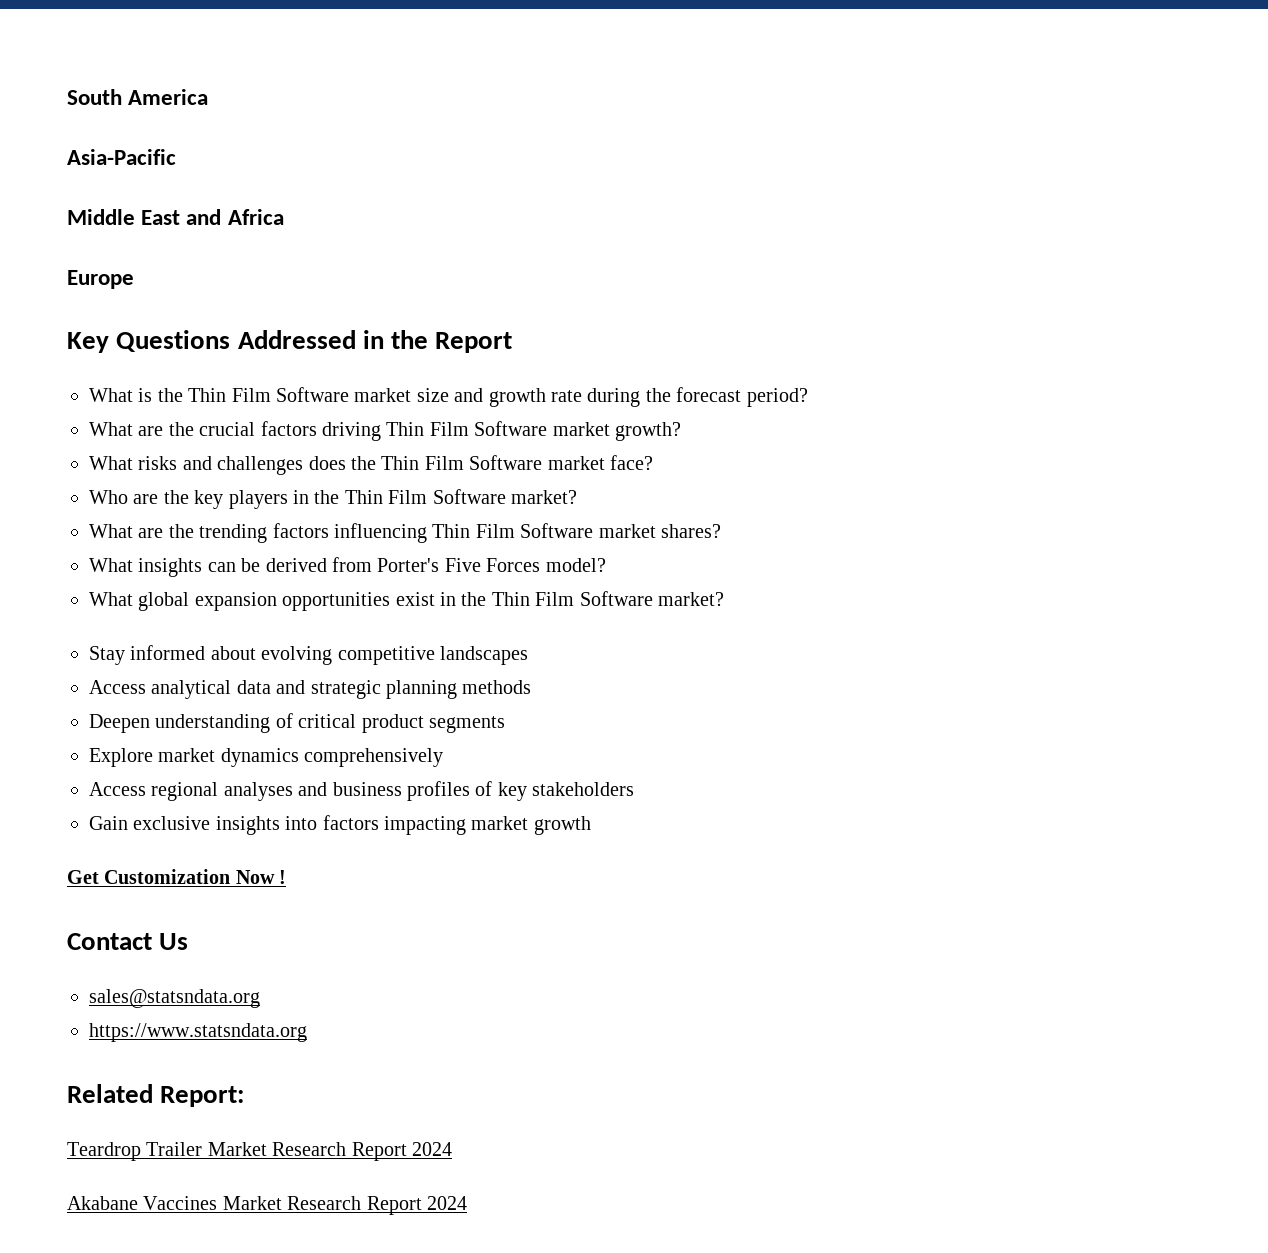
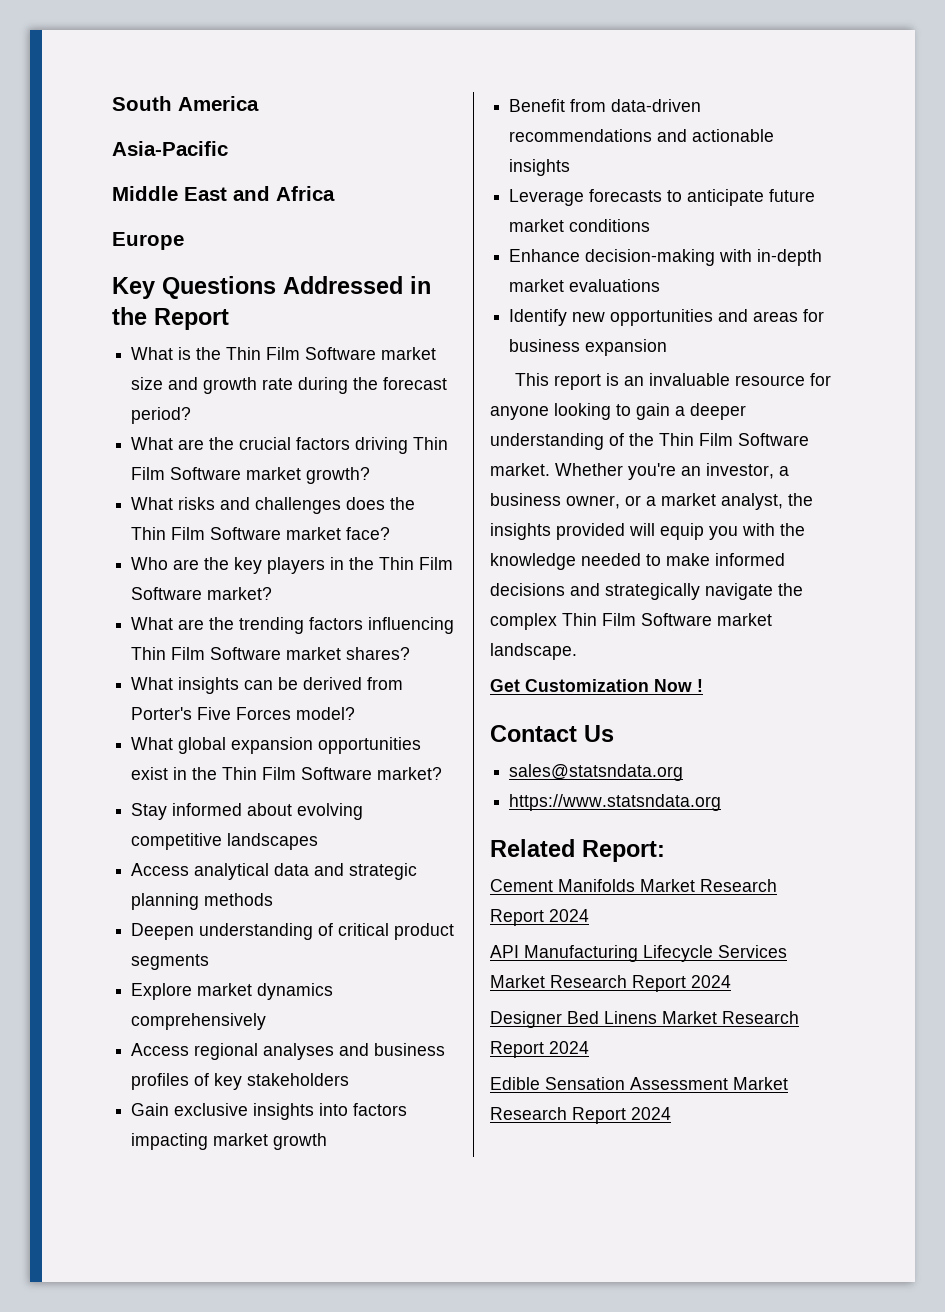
+ Benefit from data-driven recommendations and actionable insights
+ Leverage forecasts to anticipate future market conditions
+ Enhance decision-making with in-depth market evaluations
+ Identify new opportunities and areas for business expansion
+ This report is an invaluable resource for anyone looking to gain a deeper understanding of the Thin Film Software market. Whether you're an investor, a business owner, or a market analyst, the insights provided will equip you with the knowledge needed to make informed decisions and strategically navigate the complex Thin Film Software market landscape.
- Teardrop Trailer Market Research Report 2024
- Akabane Vaccines Market Research Report 2024
+ Cement Manifolds Market Research Report 2024
+ API Manufacturing Lifecycle Services Market Research Report 2024
+ Designer Bed Linens Market Research Report 2024
+ Edible Sensation Assessment Market Research Report 2024

